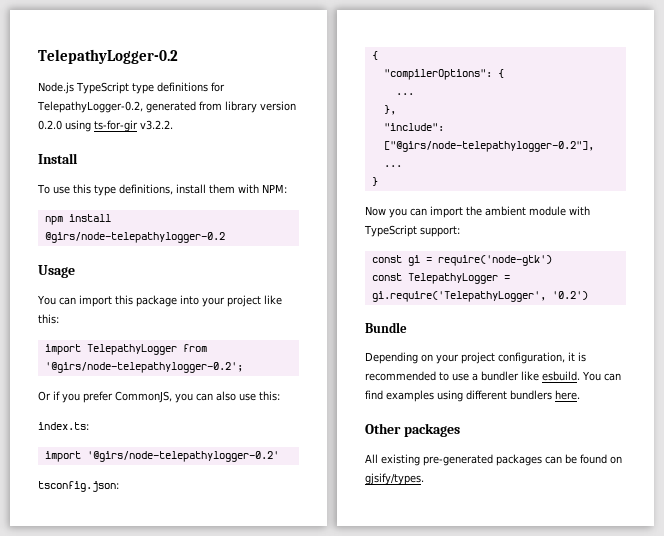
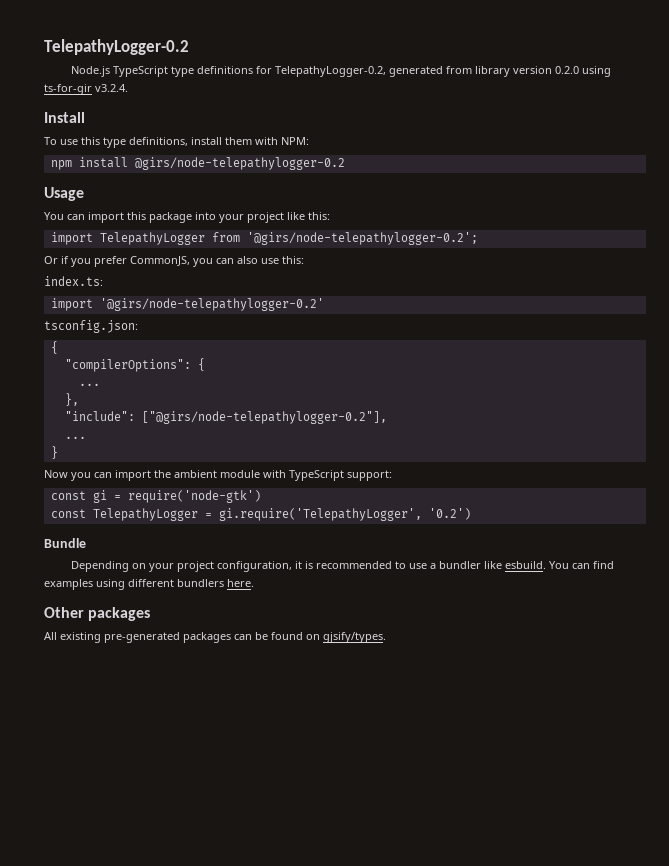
- Node.js TypeScript type definitions for TelepathyLogger-0.2, generated from library version 0.2.0 using ts-for-gir v3.2.2.
+ Node.js TypeScript type definitions for TelepathyLogger-0.2, generated from library version 0.2.0 using ts-for-gir v3.2.4.

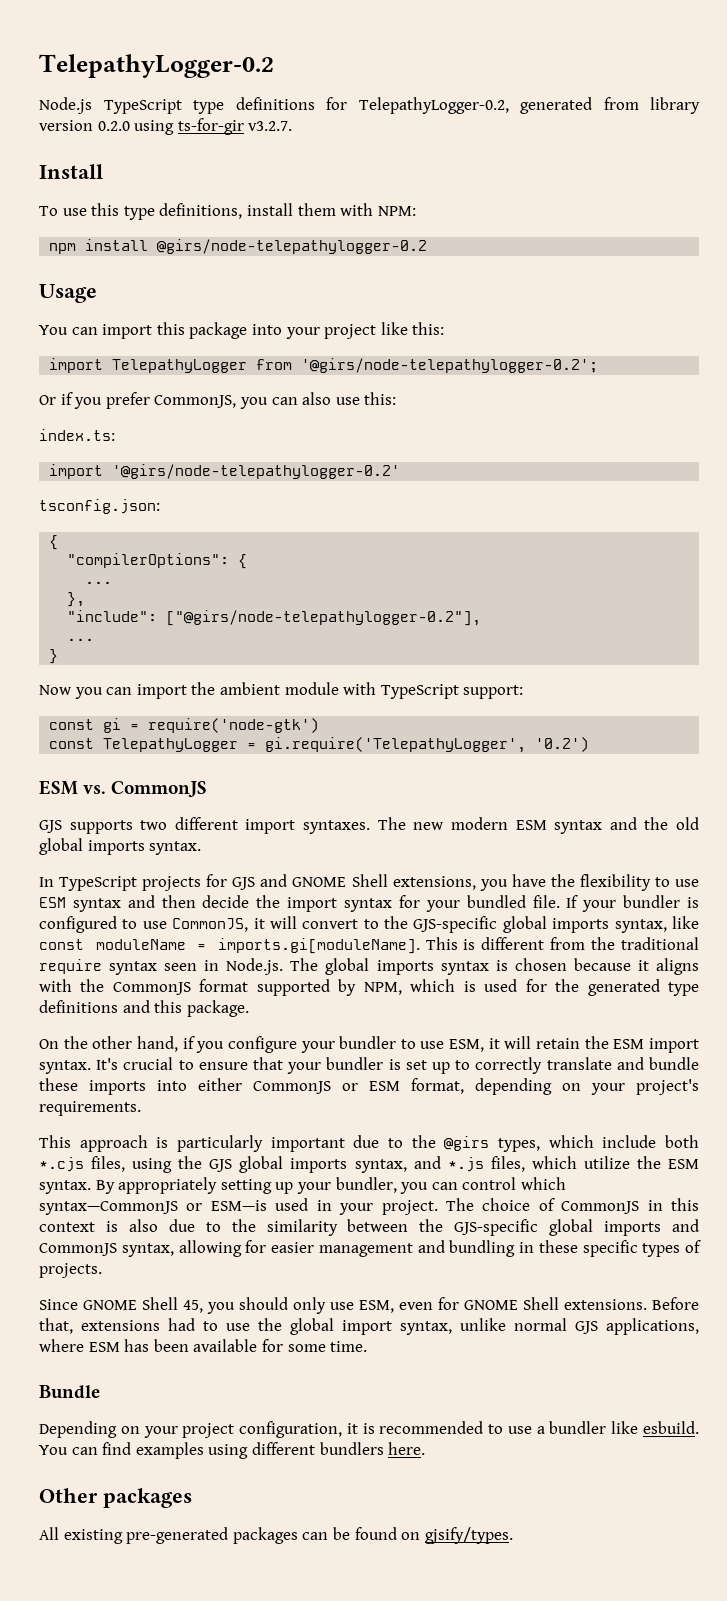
- Node.js TypeScript type definitions for TelepathyLogger-0.2, generated from library version 0.2.0 using ts-for-gir v3.2.4.
+ Node.js TypeScript type definitions for TelepathyLogger-0.2, generated from library version 0.2.0 using ts-for-gir v3.2.7.
+ ESM vs. CommonJS
+ GJS supports two different import syntaxes. The new modern ESM syntax and the old global imports syntax.
+ In TypeScript projects for GJS and GNOME Shell extensions, you have the flexibility to use ESM syntax and then decide the import syntax for your bundled file. If your bundler is configured to use CommonJS, it will convert to the GJS-specific global imports syntax, like const moduleName = imports.gi[moduleName]. This is different from the traditional require syntax seen in Node.js. The global imports syntax is chosen because it aligns with the CommonJS format supported by NPM, which is used for the generated type definitions and this package.
+ On the other hand, if you configure your bundler to use ESM, it will retain the ESM import syntax. It's crucial to ensure that your bundler is set up to correctly translate and bundle these imports into either CommonJS or ESM format, depending on your project's requirements.
+ This approach is particularly important due to the @girs types, which include both *.cjs files, using the GJS global imports syntax, and *.js files, which utilize the ESM syntax. By appropriately setting up your bundler, you can control which syntax—CommonJS or ESM—is used in your project. The choice of CommonJS in this context is also due to the similarity between the GJS-specific global imports and CommonJS syntax, allowing for easier management and bundling in these specific types of projects.
+ Since GNOME Shell 45, you should only use ESM, even for GNOME Shell extensions. Before that, extensions had to use the global import syntax, unlike normal GJS applications, where ESM has been available for some time.

